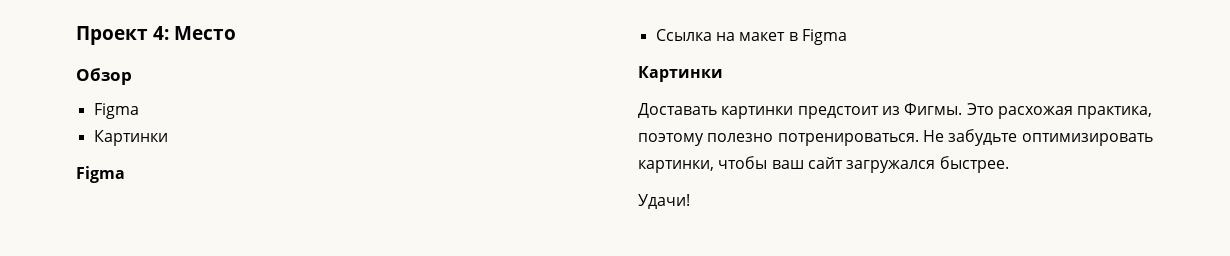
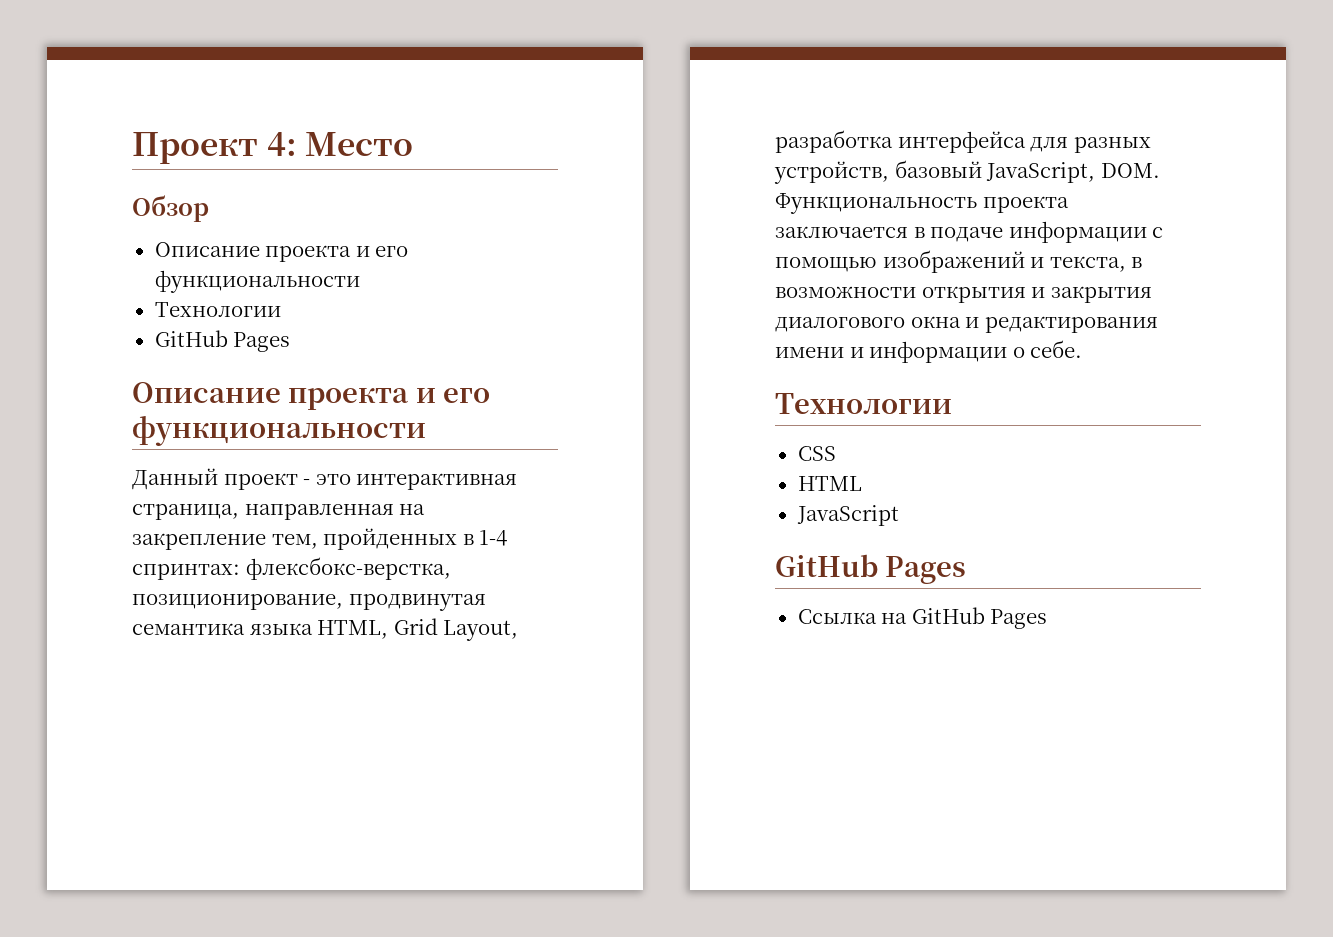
  Обзор
- Figma
- Картинки
- Figma
- Ссылка на макет в Figma
- Картинки
- Доставать картинки предстоит из Фигмы. Это расхожая практика, поэтому полезно потренироваться. Не забудьте оптимизировать картинки, чтобы ваш сайт загружался быстрее.
- Удачи!
+ Описание проекта и его функциональности
+ Технологии
+ GitHub Pages
+ Описание проекта и его функциональности
+ Данный проект - это интерактивная страница, направленная на закрепление тем, пройденных в 1-4 спринтах: флексбокс-верстка, позиционирование, продвинутая семантика языка HTML, Grid Layout, разработка интерфейса для разных устройств, базовый JavaScript, DOM. Функциональность проекта заключается в подаче информации с помощью изображений и текста, в возможности открытия и закрытия диалогового окна и редактирования имени и информации о себе.
+ Технологии
+ CSS
+ HTML
+ JavaScript
+ GitHub Pages
+ Ссылка на GitHub Pages

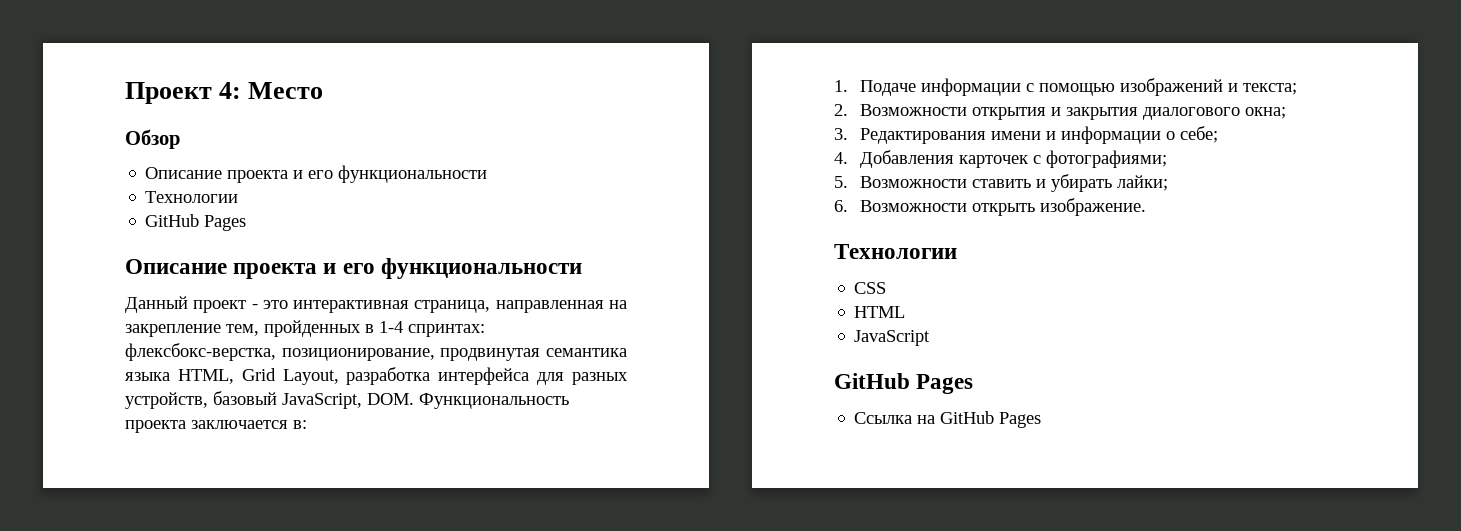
- Данный проект - это интерактивная страница, направленная на закрепление тем, пройденных в 1-4 спринтах: флексбокс-верстка, позиционирование, продвинутая семантика языка HTML, Grid Layout, разработка интерфейса для разных устройств, базовый JavaScript, DOM. Функциональность проекта заключается в подаче информации с помощью изображений и текста, в возможности открытия и закрытия диалогового окна и редактирования имени и информации о себе.
+ Данный проект - это интерактивная страница, направленная на закрепление тем, пройденных в 1-4 спринтах: флексбокс-верстка, позиционирование, продвинутая семантика языка HTML, Grid Layout, разработка интерфейса для разных устройств, базовый JavaScript, DOM. Функциональность проекта заключается в:
+ 1. Подаче информации с помощью изображений и текста;
+ 2. Возможности открытия и закрытия диалогового окна;
+ 3. Редактирования имени и информации о себе;
+ 4. Добавления карточек с фотографиями;
+ 5. Возможности ставить и убирать лайки;
+ 6. Возможности открыть изображение.

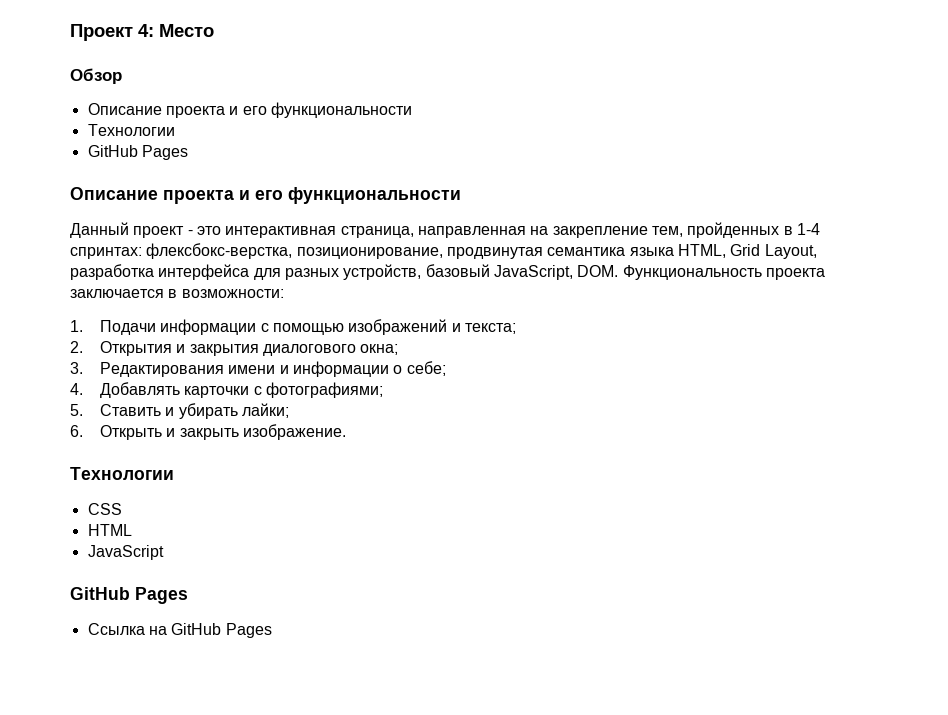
- Данный проект - это интерактивная страница, направленная на закрепление тем, пройденных в 1-4 спринтах: флексбокс-верстка, позиционирование, продвинутая семантика языка HTML, Grid Layout, разработка интерфейса для разных устройств, базовый JavaScript, DOM. Функциональность проекта заключается в:
+ Данный проект - это интерактивная страница, направленная на закрепление тем, пройденных в 1-4 спринтах: флексбокс-верстка, позиционирование, продвинутая семантика языка HTML, Grid Layout, разработка интерфейса для разных устройств, базовый JavaScript, DOM. Функциональность проекта заключается в возможности:
- 1. Подаче информации с помощью изображений и текста;
+ 1. Подачи информации с помощью изображений и текста;
- 2. Возможности открытия и закрытия диалогового окна;
+ 2. Открытия и закрытия диалогового окна;
- 4. Добавления карточек с фотографиями;
+ 4. Добавлять карточки с фотографиями;
- 5. Возможности ставить и убирать лайки;
+ 5. Ставить и убирать лайки;
- 6. Возможности открыть изображение.
+ 6. Открыть и закрыть изображение.

